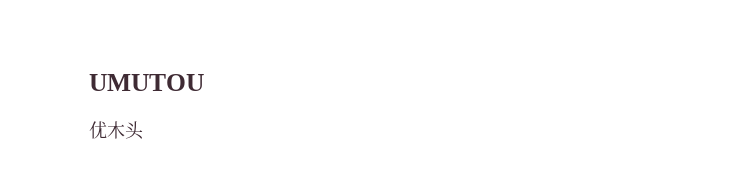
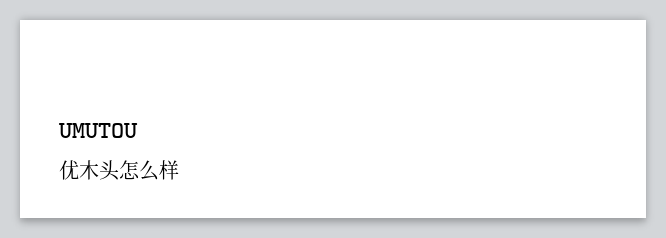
- 优木头
+ 优木头怎么样

